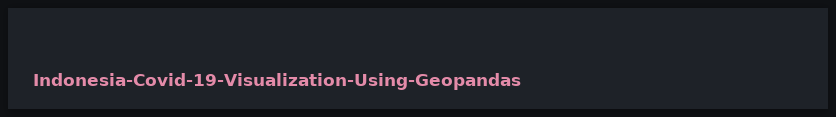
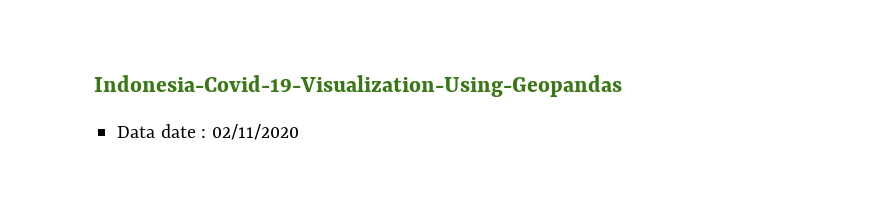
+ Data date : 02/11/2020

